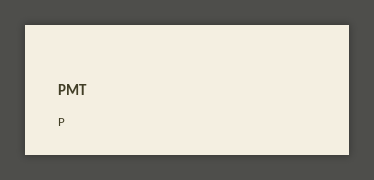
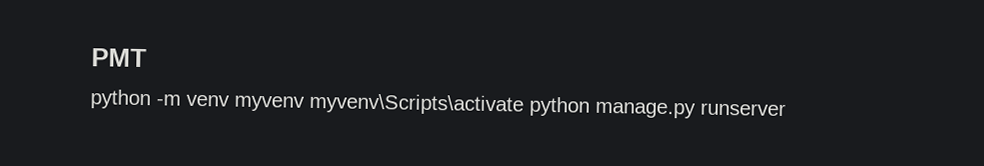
- P
+ python -m venv myvenv myvenv\Scripts\activate python manage.py runserver

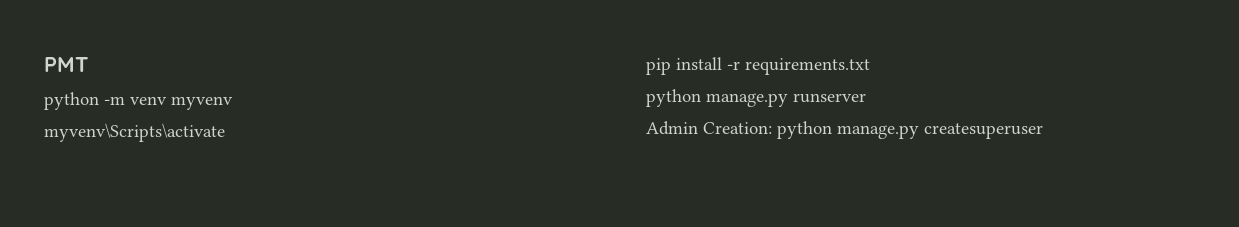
- python -m venv myvenv myvenv\Scripts\activate python manage.py runserver
+ python -m venv myvenv
+ myvenv\Scripts\activate
+ pip install -r requirements.txt
+ python manage.py runserver
+ Admin Creation: python manage.py createsuperuser

